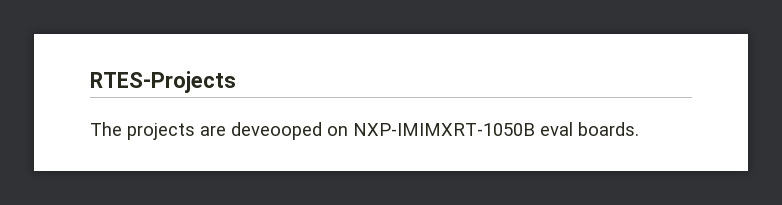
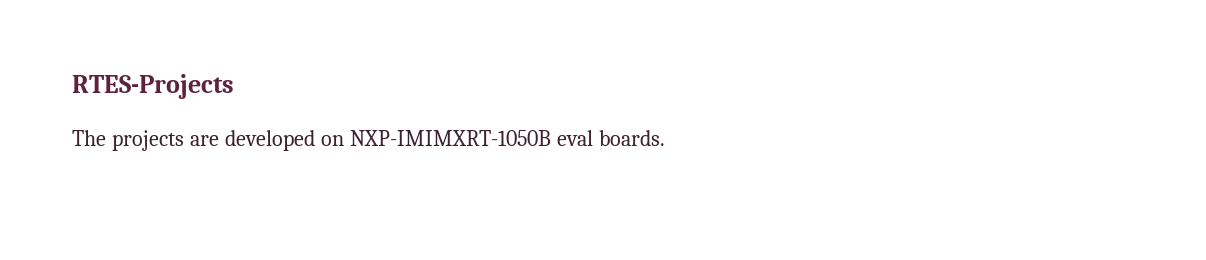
- The projects are deveooped on NXP-IMIMXRT-1050B eval boards.
+ The projects are developed on NXP-IMIMXRT-1050B eval boards.

